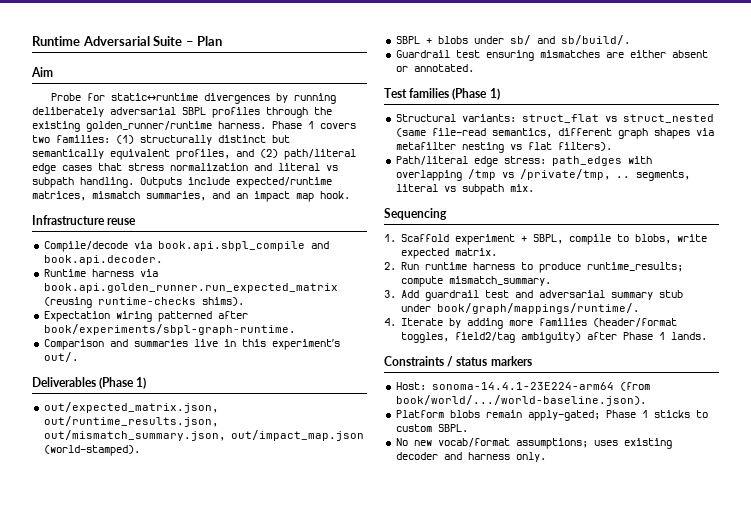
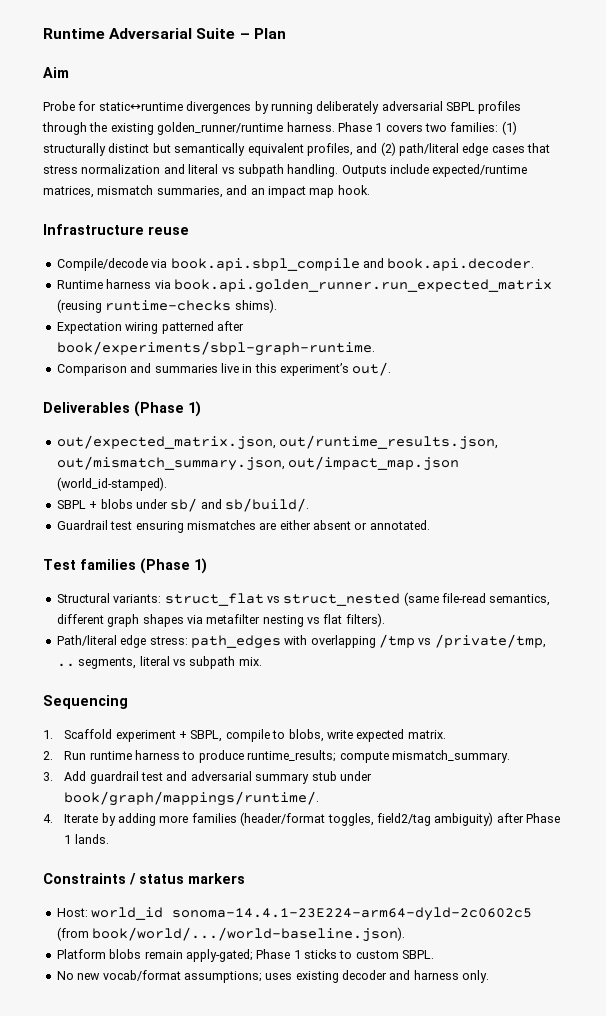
- out/expected_matrix.json, out/runtime_results.json, out/mismatch_summary.json, out/impact_map.json (world-stamped).
+ out/expected_matrix.json, out/runtime_results.json, out/mismatch_summary.json, out/impact_map.json (world_id-stamped).
- Host: sonoma-14.4.1-23E224-arm64 (from book/world/.../world-baseline.json).
+ Host: world_id sonoma-14.4.1-23E224-arm64-dyld-2c0602c5 (from book/world/.../world-baseline.json).

